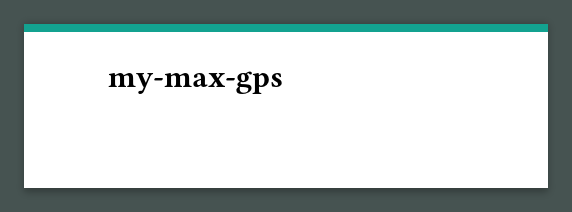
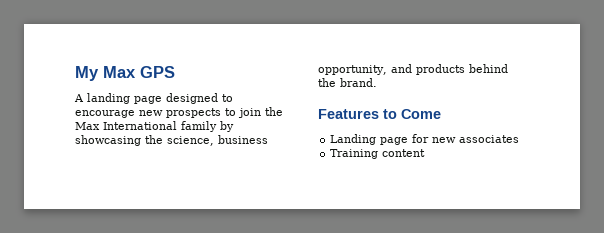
- my-max-gps
+ My Max GPS
+ A landing page designed to encourage new prospects to join the Max International family by showcasing the science, business opportunity, and products behind the brand.
+ Features to Come
+ Landing page for new associates
+ Training content

